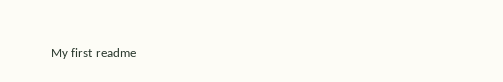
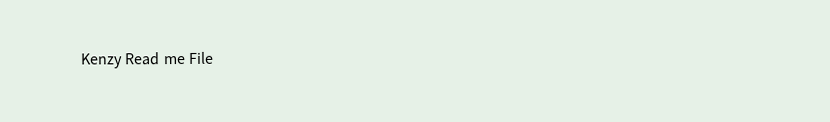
- My first readme
+ Kenzy Read me File

